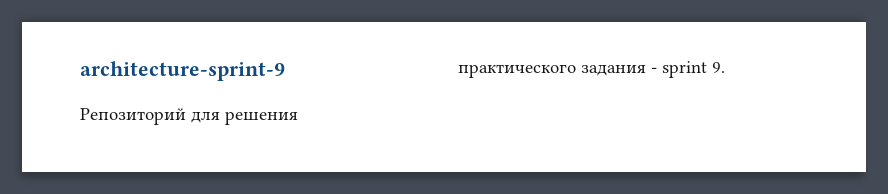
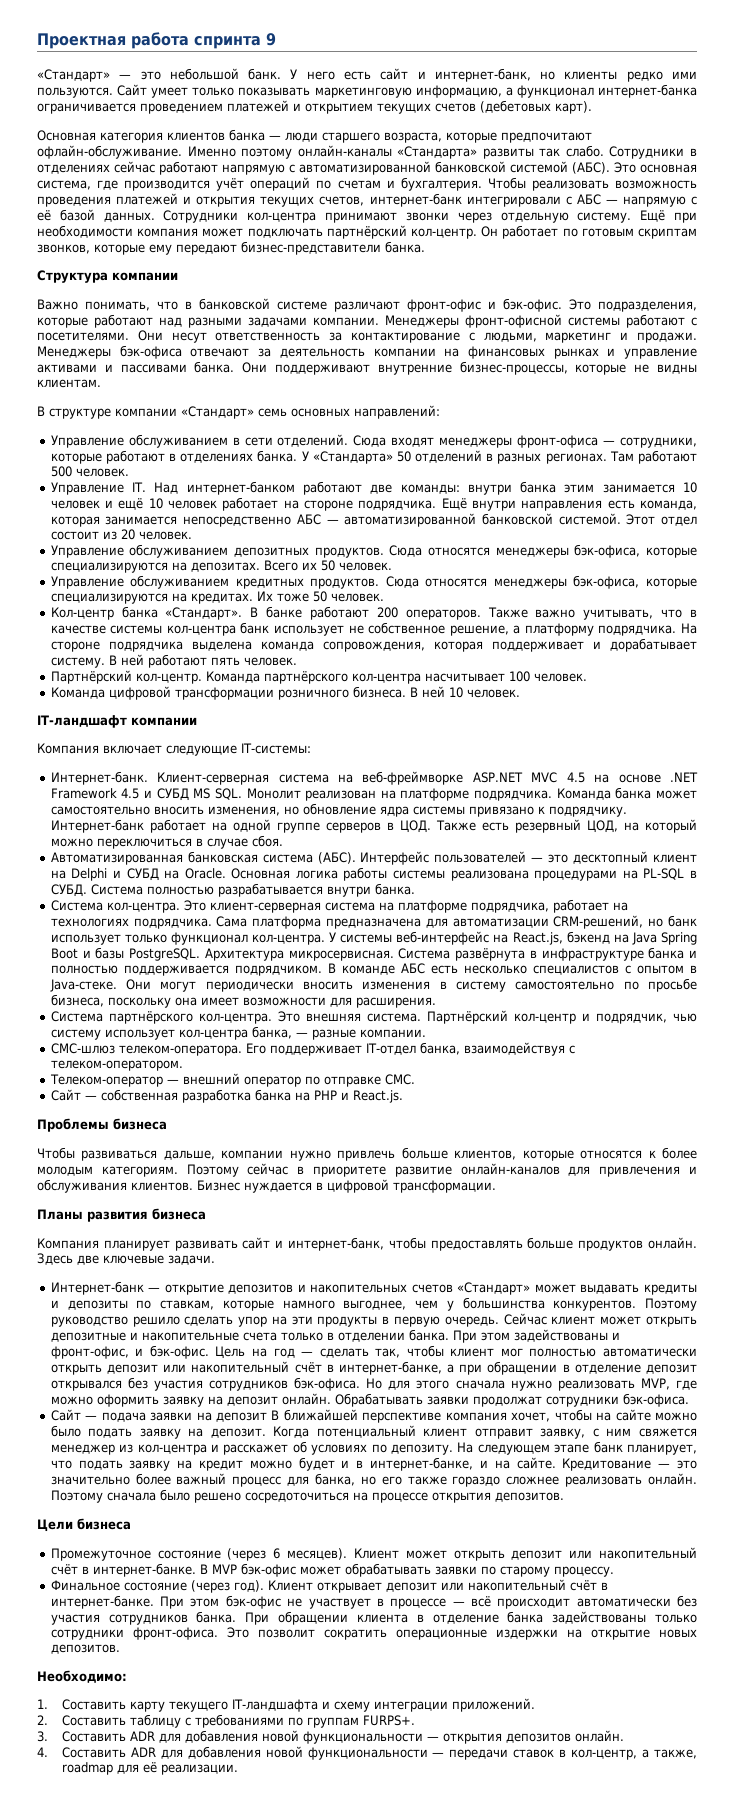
- architecture-sprint-9
- Репозиторий для решения практического задания - sprint 9.
+ Проектная работа спринта 9
+ «Стандарт» — это небольшой банк. У него есть сайт и интернет-банк, но клиенты редко ими пользуются. Сайт умеет только показывать маркетинговую информацию, а функционал интернет-банка ограничивается проведением платежей и открытием текущих счетов (дебетовых карт).
+ Основная категория клиентов банка — люди старшего возраста, которые предпочитают офлайн-обслуживание. Именно поэтому онлайн-каналы «Стандарта» развиты так слабо. Сотрудники в отделениях сейчас работают напрямую с автоматизированной банковской системой (АБС). Это основная система, где производится учёт операций по счетам и бухгалтерия. Чтобы реализовать возможность проведения платежей и открытия текущих счетов, интернет-банк интегрировали с АБС — напрямую с её базой данных. Сотрудники кол-центра принимают звонки через отдельную систему. Ещё при необходимости компания может подключать партнёрский кол-центр. Он работает по готовым скриптам звонков, которые ему передают бизнес-представители банка.
+ Структура компании
+ Важно понимать, что в банковской системе различают фронт-офис и бэк-офис. Это подразделения, которые работают над разными задачами компании. Менеджеры фронт-офисной системы работают с посетителями. Они несут ответственность за контактирование с людьми, маркетинг и продажи. Менеджеры бэк-офиса отвечают за деятельность компании на финансовых рынках и управление активами и пассивами банка. Они поддерживают внутренние бизнес-процессы, которые не видны клиентам.
+ В структуре компании «Стандарт» семь основных направлений:
+ Управление обслуживанием в сети отделений. Сюда входят менеджеры фронт-офиса — сотрудники, которые работают в отделениях банка. У «Стандарта» 50 отделений в разных регионах. Там работают 500 человек.
+ Управление IT. Над интернет-банком работают две команды: внутри банка этим занимается 10 человек и ещё 10 человек работает на стороне подрядчика. Ещё внутри направления есть команда, которая занимается непосредственно АБС — автоматизированной банковской системой. Этот отдел состоит из 20 человек.
+ Управление обслуживанием депозитных продуктов. Сюда относятся менеджеры бэк-офиса, которые специализируются на депозитах. Всего их 50 человек.
+ Управление обслуживанием кредитных продуктов. Сюда относятся менеджеры бэк-офиса, которые специализируются на кредитах. Их тоже 50 человек.
+ Кол-центр банка «Стандарт». В банке работают 200 операторов. Также важно учитывать, что в качестве системы кол-центра банк использует не собственное решение, а платформу подрядчика. На стороне подрядчика выделена команда сопровождения, которая поддерживает и дорабатывает систему. В ней работают пять человек.
+ Партнёрский кол-центр. Команда партнёрского кол-центра насчитывает 100 человек.
+ Команда цифровой трансформации розничного бизнеса. В ней 10 человек.
+ IT-ландшафт компании
+ Компания включает следующие IT-системы:
+ Интернет-банк. Клиент-серверная система на веб-фреймворке ASP.NET MVC 4.5 на основе .NET Framework 4.5 и СУБД MS SQL. Монолит реализован на платформе подрядчика. Команда банка может самостоятельно вносить изменения, но обновление ядра системы привязано к подрядчику. Интернет-банк работает на одной группе серверов в ЦОД. Также есть резервный ЦОД, на который можно переключиться в случае сбоя.
+ Автоматизированная банковская система (АБС). Интерфейс пользователей — это десктопный клиент на Delphi и СУБД на Oracle. Основная логика работы системы реализована процедурами на PL-SQL в СУБД. Система полностью разрабатывается внутри банка.
+ Система кол-центра. Это клиент-серверная система на платформе подрядчика, работает на технологиях подрядчика. Сама платформа предназначена для автоматизации CRM-решений, но банк использует только функционал кол-центра. У системы веб-интерфейс на React.js, бэкенд на Java Spring Boot и базы PostgreSQL. Архитектура микросервисная. Система развёрнута в инфраструктуре банка и полностью поддерживается подрядчиком. В команде АБС есть несколько специалистов с опытом в Java-стеке. Они могут периодически вносить изменения в систему самостоятельно по просьбе бизнеса, поскольку она имеет возможности для расширения.
+ Система партнёрского кол-центра. Это внешняя система. Партнёрский кол-центр и подрядчик, чью систему использует кол-центра банка, — разные компании.
+ СМС-шлюз телеком-оператора. Его поддерживает IT-отдел банка, взаимодействуя с телеком-оператором.
+ Телеком-оператор — внешний оператор по отправке СМС.
+ Сайт — собственная разработка банка на PHP и React.js.
+ Проблемы бизнеса
+ Чтобы развиваться дальше, компании нужно привлечь больше клиентов, которые относятся к более молодым категориям. Поэтому сейчас в приоритете развитие онлайн-каналов для привлечения и обслуживания клиентов. Бизнес нуждается в цифровой трансформации.
+ Планы развития бизнеса
+ Компания планирует развивать сайт и интернет-банк, чтобы предоставлять больше продуктов онлайн. Здесь две ключевые задачи.
+ Интернет-банк — открытие депозитов и накопительных счетов «Стандарт» может выдавать кредиты и депозиты по ставкам, которые намного выгоднее, чем у большинства конкурентов. Поэтому руководство решило сделать упор на эти продукты в первую очередь. Сейчас клиент может открыть депозитные и накопительные счета только в отделении банка. При этом задействованы и фронт-офис, и бэк-офис. Цель на год — сделать так, чтобы клиент мог полностью автоматически открыть депозит или накопительный счёт в интернет-банке, а при обращении в отделение депозит открывался без участия сотрудников бэк-офиса. Но для этого сначала нужно реализовать MVP, где можно оформить заявку на депозит онлайн. Обрабатывать заявки продолжат сотрудники бэк-офиса.
+ Сайт — подача заявки на депозит В ближайшей перспективе компания хочет, чтобы на сайте можно было подать заявку на депозит. Когда потенциальный клиент отправит заявку, с ним свяжется менеджер из кол-центра и расскажет об условиях по депозиту. На следующем этапе банк планирует, что подать заявку на кредит можно будет и в интернет-банке, и на сайте. Кредитование — это значительно более важный процесс для банка, но его также гораздо сложнее реализовать онлайн. Поэтому сначала было решено сосредоточиться на процессе открытия депозитов.
+ Цели бизнеса
+ Промежуточное состояние (через 6 месяцев). Клиент может открыть депозит или накопительный счёт в интернет-банке. В MVP бэк-офис может обрабатывать заявки по старому процессу.
+ Финальное состояние (через год). Клиент открывает депозит или накопительный счёт в интернет-банке. При этом бэк-офис не участвует в процессе — всё происходит автоматически без участия сотрудников банка. При обращении клиента в отделение банка задействованы только сотрудники фронт-офиса. Это позволит сократить операционные издержки на открытие новых депозитов.
+ Необходимо:
+ 1. Составить карту текущего IT-ландшафта и схему интеграции приложений.
+ 2. Составить таблицу с требованиями по группам FURPS+.
+ 3. Составить ADR для добавления новой функциональности — открытия депозитов онлайн.
+ 4. Составить ADR для добавления новой функциональности — передачи ставок в кол-центр, а также, roadmap для её реализации.

